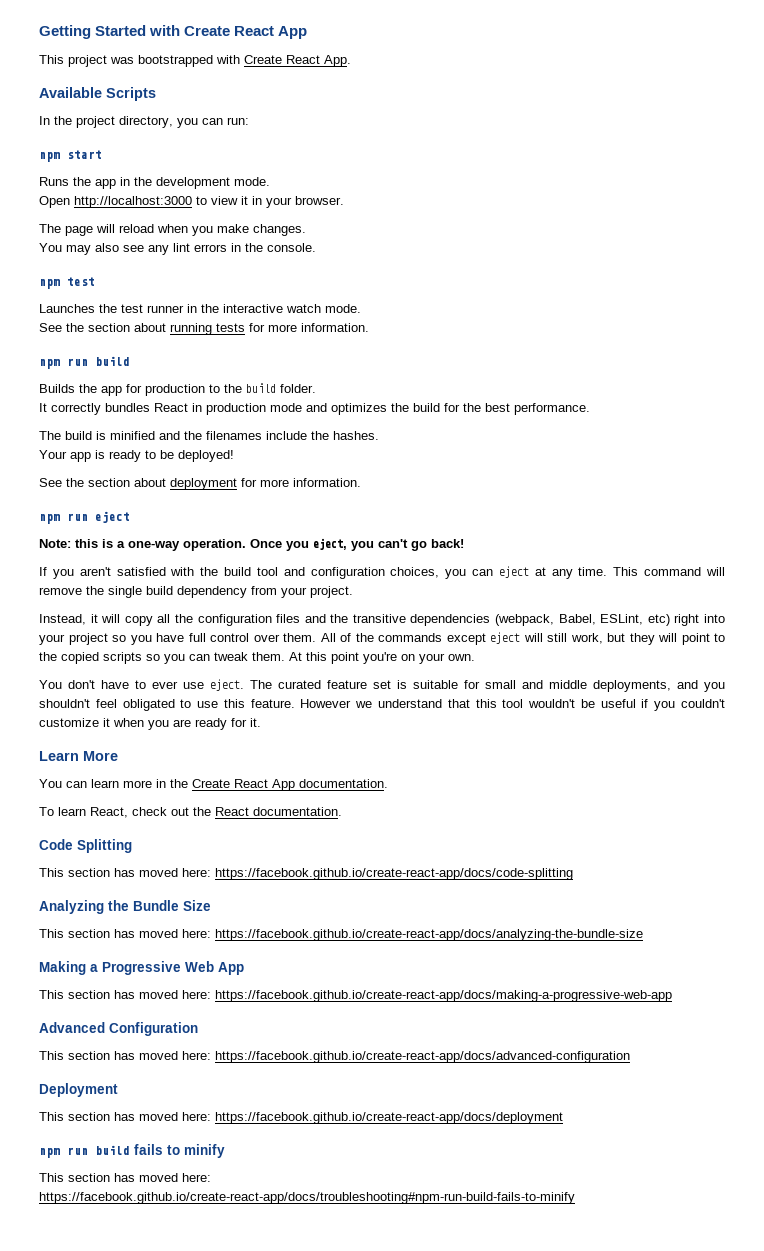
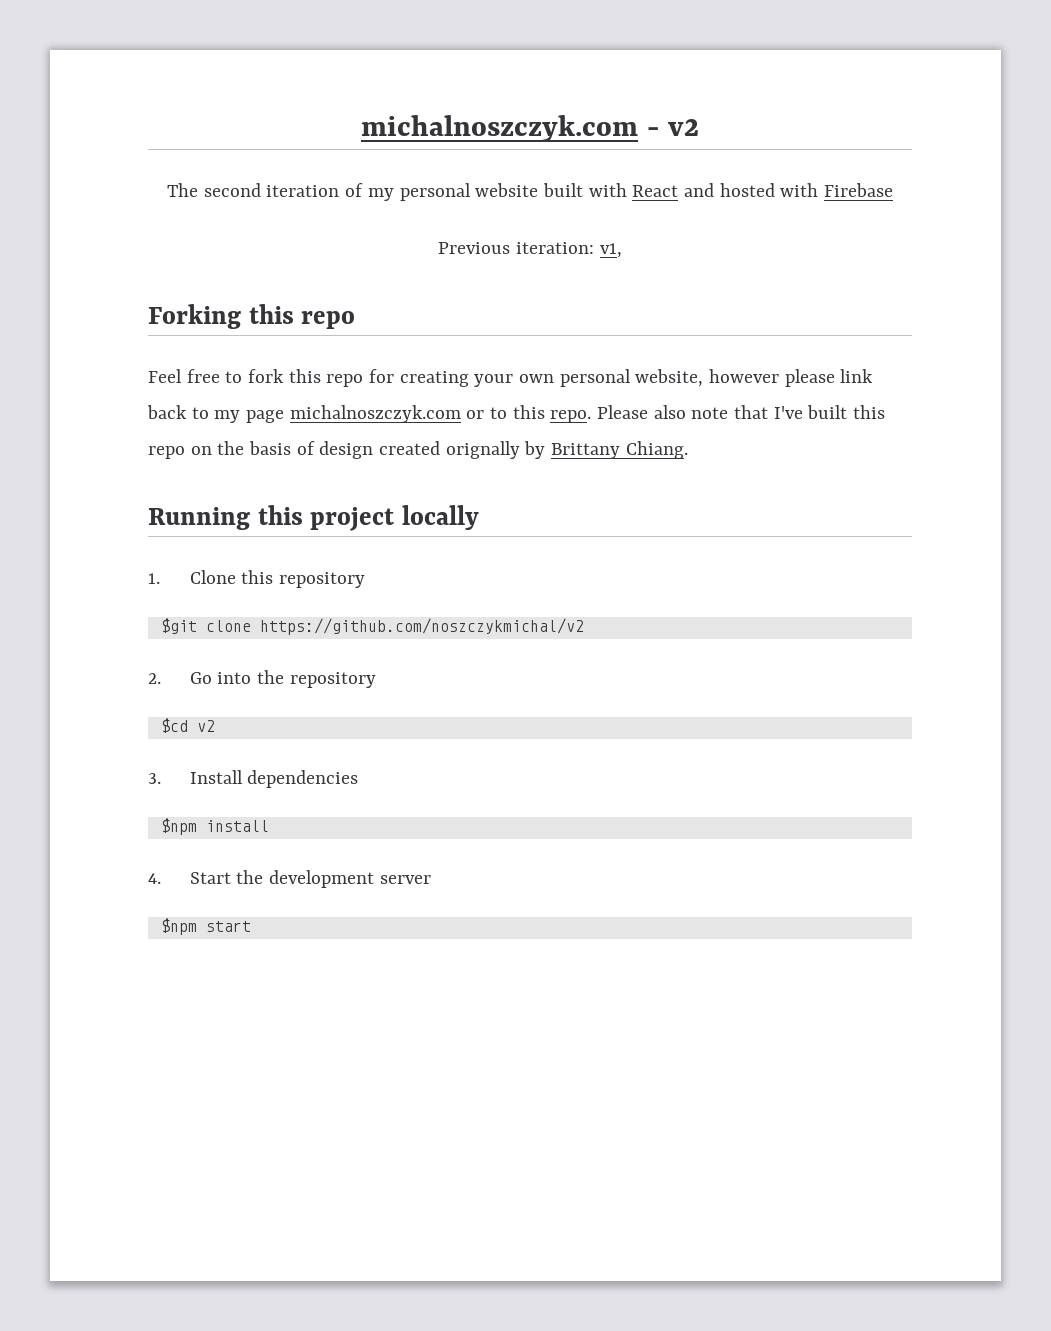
- Getting Started with Create React App
- This project was bootstrapped with Create React App.
- Available Scripts
- In the project directory, you can run:
- npm start
- Runs the app in the development mode.
- Open http://localhost:3000 to view it in your browser.
- The page will reload when you make changes.
- You may also see any lint errors in the console.
- npm test
- Launches the test runner in the interactive watch mode.
- See the section about running tests for more information.
- npm run build
- Builds the app for production to the build folder.
- It correctly bundles React in production mode and optimizes the build for the best performance.
- The build is minified and the filenames include the hashes.
- Your app is ready to be deployed!
- See the section about deployment for more information.
- npm run eject
- Note: this is a one-way operation. Once you eject, you can't go back!
- If you aren't satisfied with the build tool and configuration choices, you can eject at any time. This command will remove the single build dependency from your project.
- Instead, it will copy all the configuration files and the transitive dependencies (webpack, Babel, ESLint, etc) right into your project so you have full control over them. All of the commands except eject will still work, but they will point to the copied scripts so you can tweak them. At this point you're on your own.
- You don't have to ever use eject. The curated feature set is suitable for small and middle deployments, and you shouldn't feel obligated to use this feature. However we understand that this tool wouldn't be useful if you couldn't customize it when you are ready for it.
- Learn More
- You can learn more in the Create React App documentation.
- To learn React, check out the React documentation.
- Code Splitting
- This section has moved here: https://facebook.github.io/create-react-app/docs/code-splitting
- Analyzing the Bundle Size
- This section has moved here: https://facebook.github.io/create-react-app/docs/analyzing-the-bundle-size
- Making a Progressive Web App
- This section has moved here: https://facebook.github.io/create-react-app/docs/making-a-progressive-web-app
- Advanced Configuration
- This section has moved here: https://facebook.github.io/create-react-app/docs/advanced-configuration
- Deployment
- This section has moved here: https://facebook.github.io/create-react-app/docs/deployment
- npm run build fails to minify
- This section has moved here: https://facebook.github.io/create-react-app/docs/troubleshooting#npm-run-build-fails-to-minify
+ michalnoszczyk.com - v2
+ The second iteration of my personal website built with React and hosted with Firebase
+ Previous iteration: v1,
+ Forking this repo
+ Feel free to fork this repo for creating your own personal website, however please link back to my page michalnoszczyk.com or to this repo. Please also note that I've built this repo on the basis of design created orignally by Brittany Chiang.
+ Running this project locally
+ 1. Clone this repository
+ $git clone https://github.com/noszczykmichal/v2
+ 2. Go into the repository
+ $cd v2
+ 3. Install dependencies
+ $npm install
+ 4. Start the development server
+ $npm start

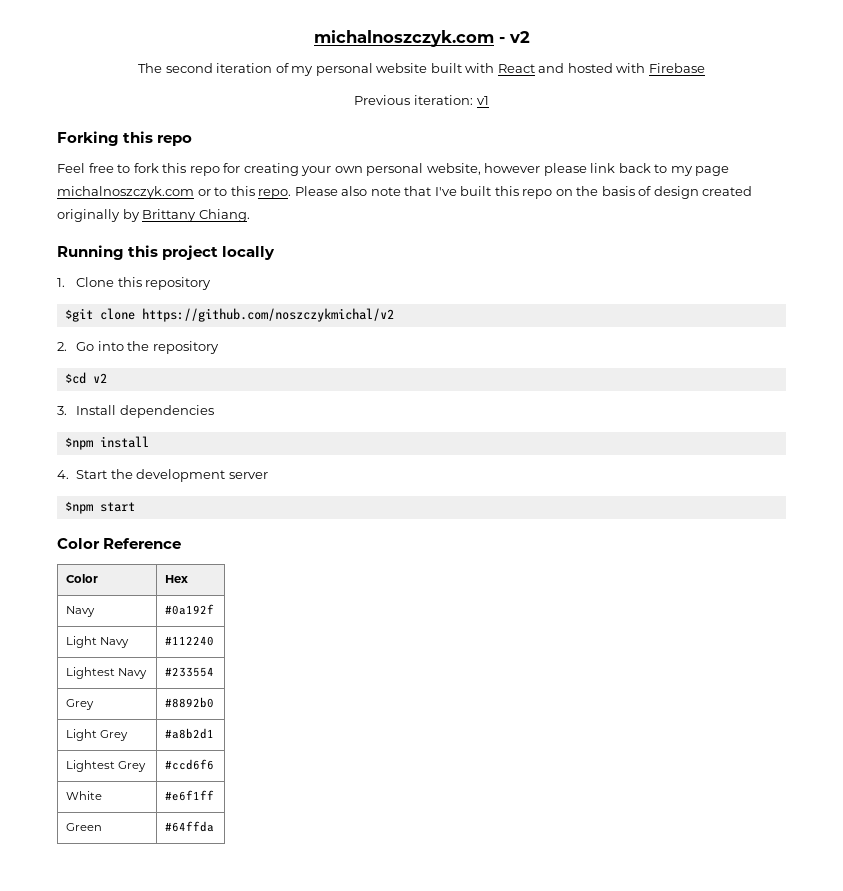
- Previous iteration: v1,
+ Previous iteration: v1
- Please also note that I've built this repo on the basis of design created orignally by Brittany Chiang.
+ Please also note that I've built this repo on the basis of design created originally by Brittany Chiang.
+ Color Reference
+ Color | Hex
+ Navy | #0a192f
+ Light Navy | #112240
+ Lightest Navy | #233554
+ Grey | #8892b0
+ Light Grey | #a8b2d1
+ Lightest Grey | #ccd6f6
+ White | #e6f1ff
+ Green | #64ffda

